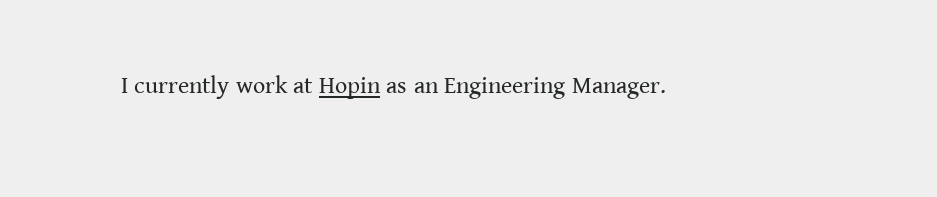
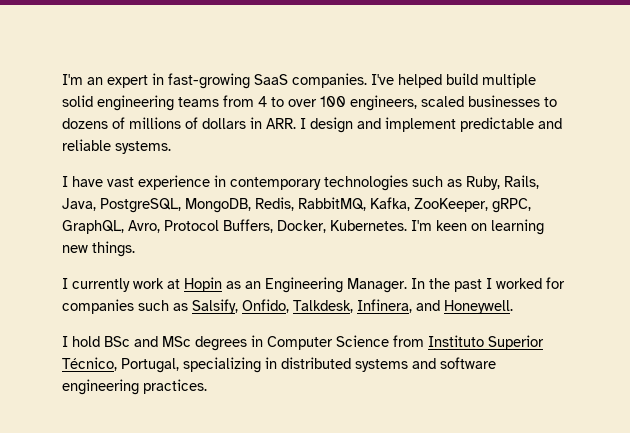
+ I'm an expert in fast-growing SaaS companies. I've helped build multiple solid engineering teams from 4 to over 100 engineers, scaled businesses to dozens of millions of dollars in ARR. I design and implement predictable and reliable systems.
+ I have vast experience in contemporary technologies such as Ruby, Rails, Java, PostgreSQL, MongoDB, Redis, RabbitMQ, Kafka, ZooKeeper, gRPC, GraphQL, Avro, Protocol Buffers, Docker, Kubernetes. I'm keen on learning new things.
+ In the past I worked for companies such as Salsify, Onfido, Talkdesk, Infinera, and Honeywell.
+ I hold BSc and MSc degrees in Computer Science from Instituto Superior Técnico, Portugal, specializing in distributed systems and software engineering practices.

